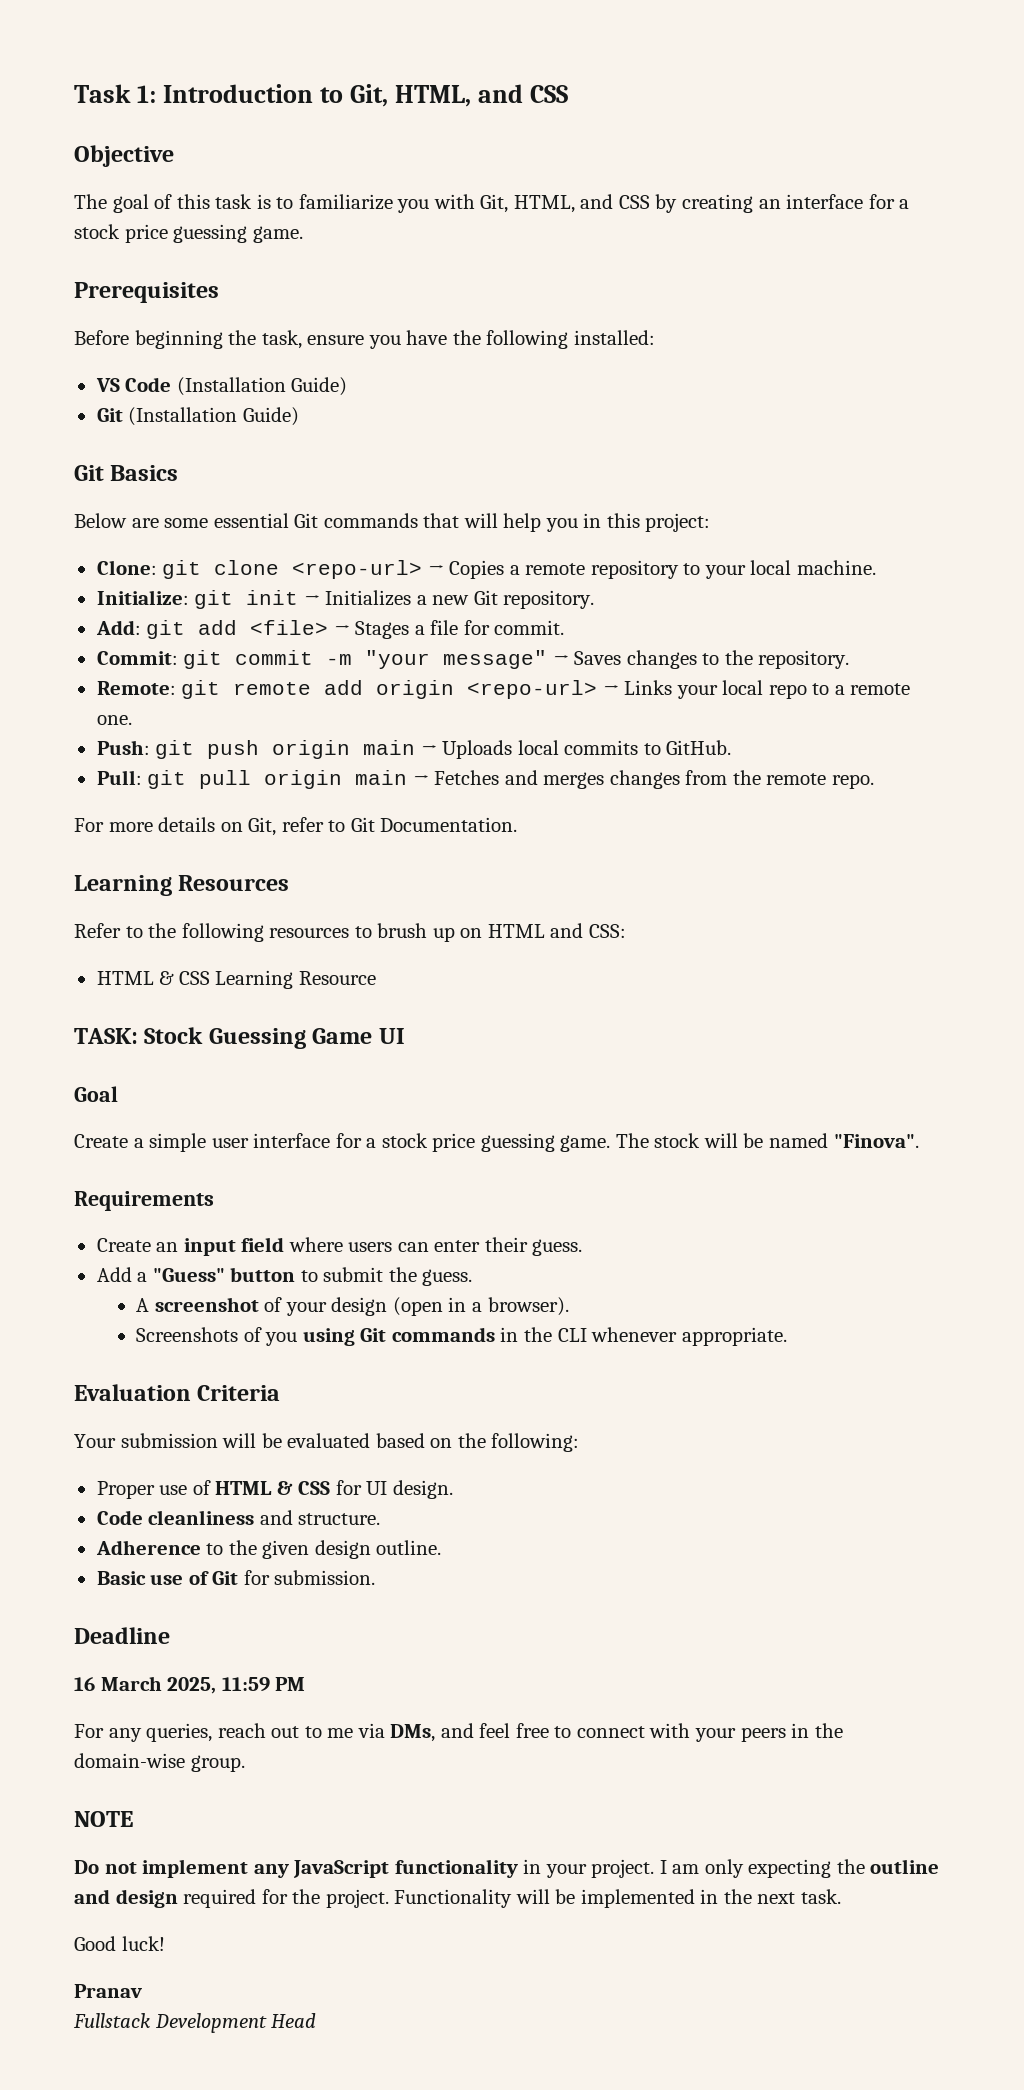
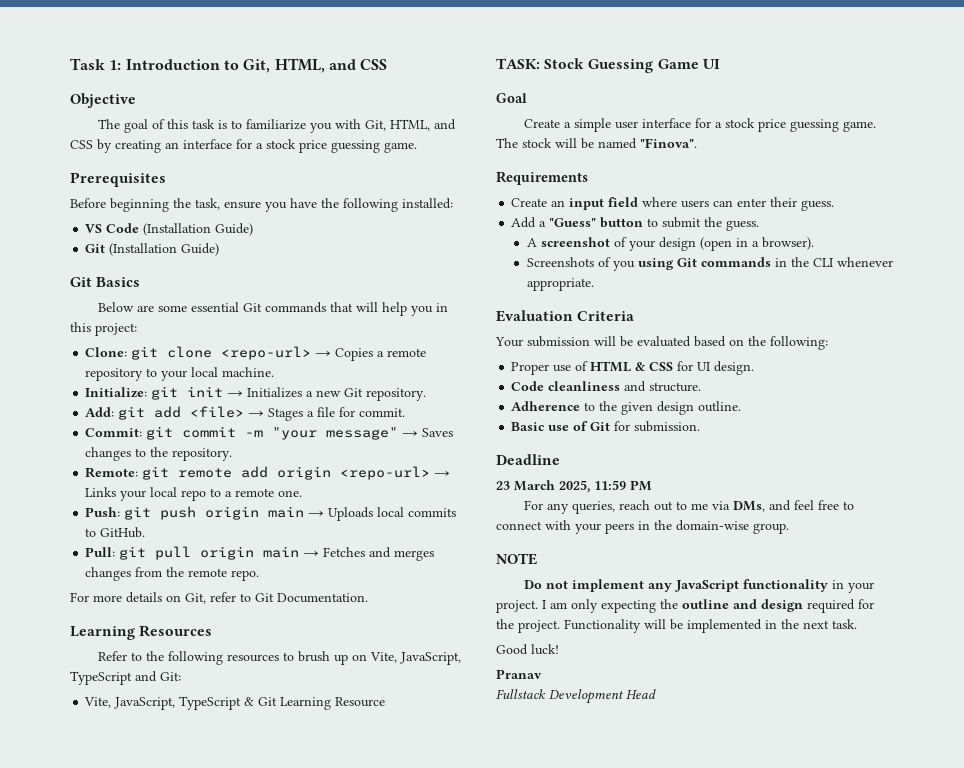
- Refer to the following resources to brush up on HTML and CSS:
- HTML & CSS Learning Resource
+ Refer to the following resources to brush up on Vite, JavaScript, TypeScript and Git:
+ Vite, JavaScript, TypeScript & Git Learning Resource
- 16 March 2025, 11:59 PM
+ 23 March 2025, 11:59 PM

